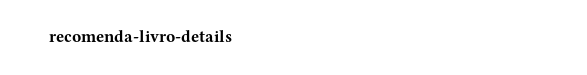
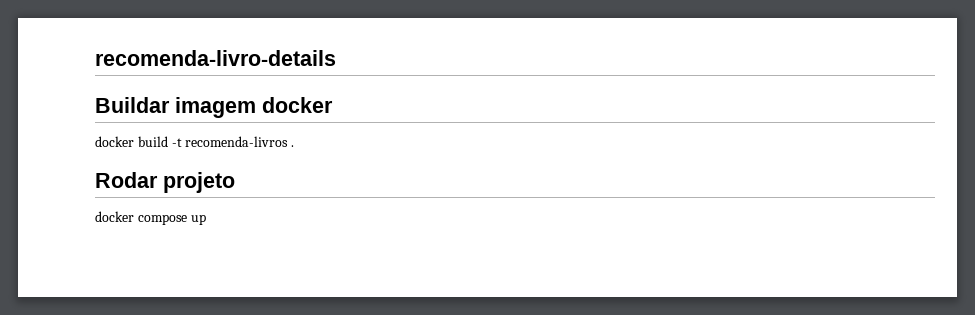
+ Buildar imagem docker
+ docker build -t recomenda-livros .
+ Rodar projeto
+ docker compose up

